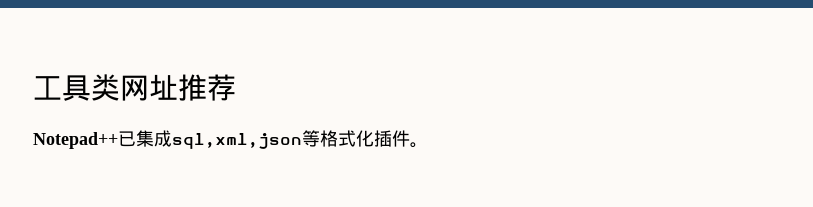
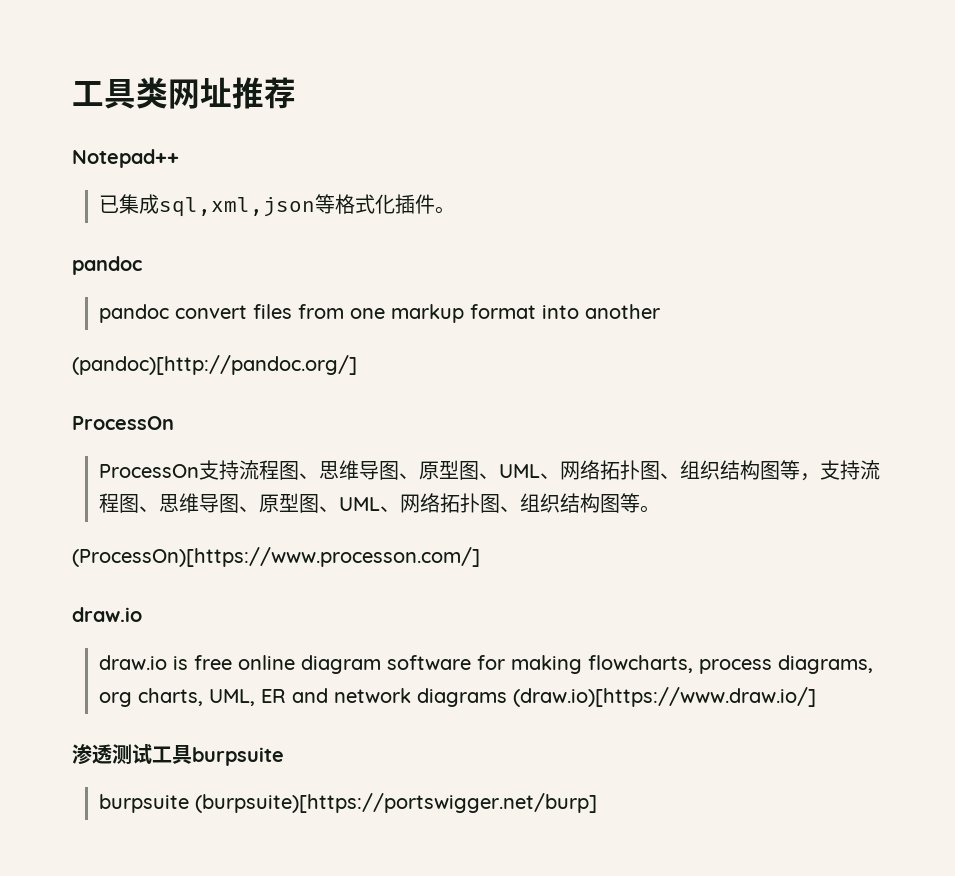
- Notepad++已集成sql,xml,json等格式化插件。
+ Notepad++
+ 已集成sql,xml,json等格式化插件。
+ pandoc
+ pandoc convert files from one markup format into another
+ (pandoc)[http://pandoc.org/]
+ ProcessOn
+ ProcessOn支持流程图、思维导图、原型图、UML、网络拓扑图、组织结构图等，支持流程图、思维导图、原型图、UML、网络拓扑图、组织结构图等。
+ (ProcessOn)[https://www.processon.com/]
+ draw.io
+ draw.io is free online diagram software for making flowcharts, process diagrams, org charts, UML, ER and network diagrams (draw.io)[https://www.draw.io/]
+ 渗透测试工具burpsuite
+ burpsuite (burpsuite)[https://portswigger.net/burp]

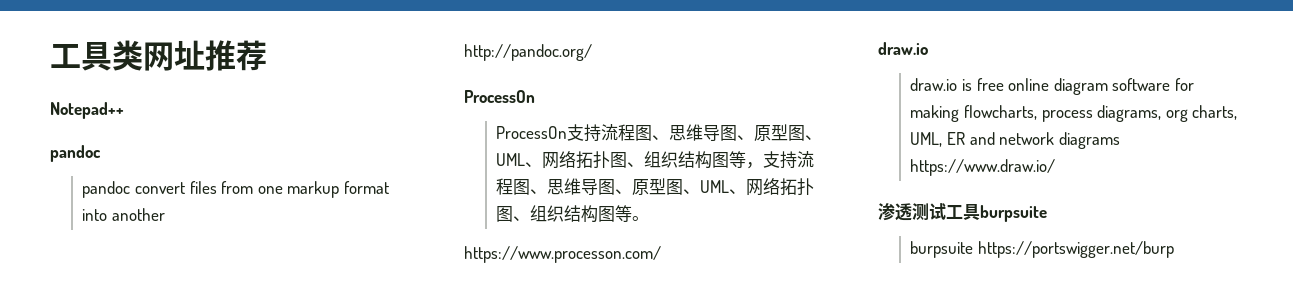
- 已集成sql,xml,json等格式化插件。
- (pandoc)[http://pandoc.org/]
+ http://pandoc.org/
- (ProcessOn)[https://www.processon.com/]
+ https://www.processon.com/
- draw.io is free online diagram software for making flowcharts, process diagrams, org charts, UML, ER and network diagrams (draw.io)[https://www.draw.io/]
+ draw.io is free online diagram software for making flowcharts, process diagrams, org charts, UML, ER and network diagrams https://www.draw.io/
- burpsuite (burpsuite)[https://portswigger.net/burp]
+ burpsuite https://portswigger.net/burp

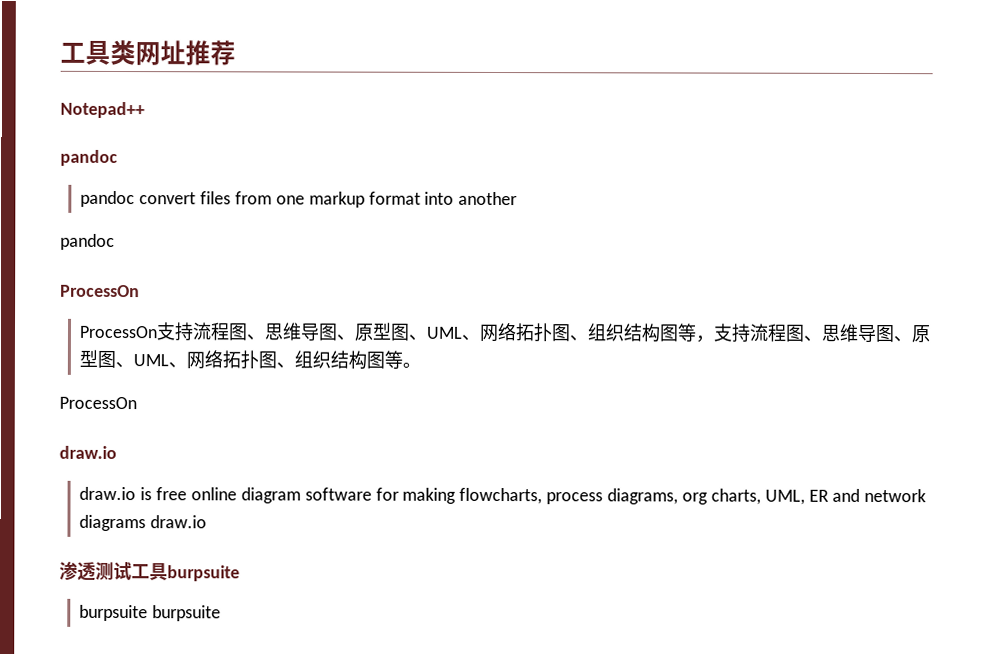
  pandoc convert files from one markup format into another
- http://pandoc.org/
+ pandoc
  ProcessOn支持流程图、思维导图、原型图、UML、网络拓扑图、组织结构图等，支持流程图、思维导图、原型图、UML、网络拓扑图、组织结构图等。
- https://www.processon.com/
+ ProcessOn
- draw.io is free online diagram software for making flowcharts, process diagrams, org charts, UML, ER and network diagrams https://www.draw.io/
+ draw.io is free online diagram software for making flowcharts, process diagrams, org charts, UML, ER and network diagrams draw.io
- burpsuite https://portswigger.net/burp
+ burpsuite burpsuite

